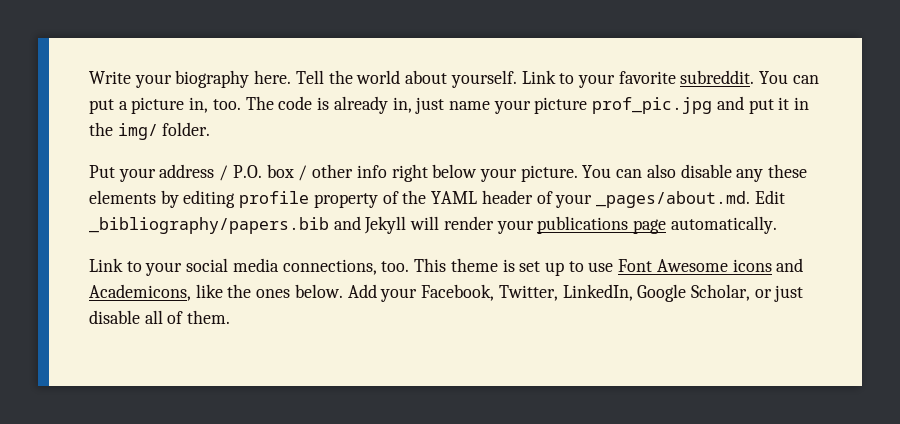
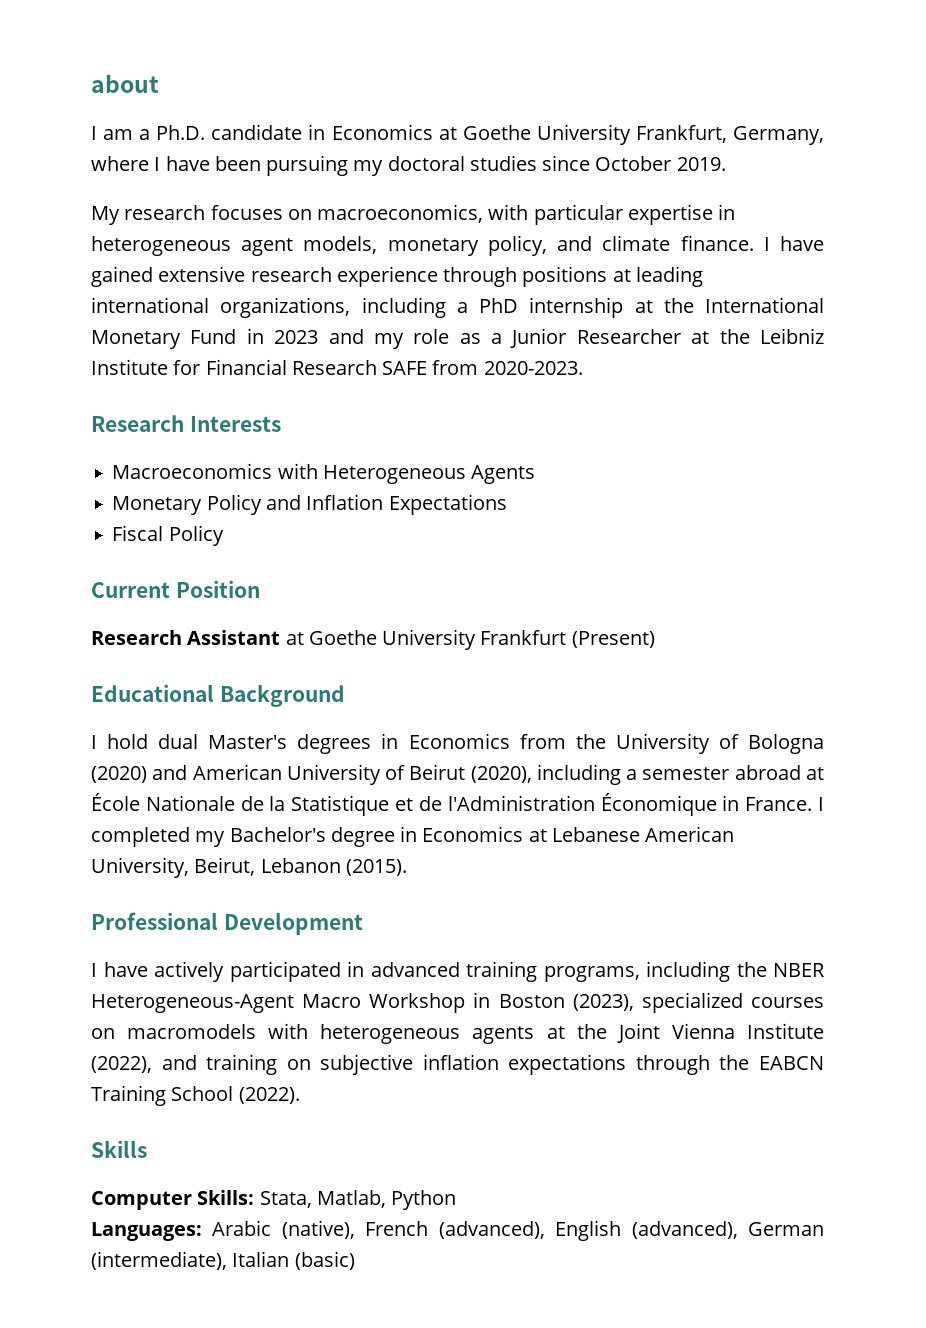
- Write your biography here. Tell the world about yourself. Link to your favorite subreddit. You can put a picture in, too. The code is already in, just name your picture prof_pic.jpg and put it in the img/ folder.
- Put your address / P.O. box / other info right below your picture. You can also disable any these elements by editing profile property of the YAML header of your _pages/about.md. Edit _bibliography/papers.bib and Jekyll will render your publications page automatically.
- Link to your social media connections, too. This theme is set up to use Font Awesome icons and Academicons, like the ones below. Add your Facebook, Twitter, LinkedIn, Google Scholar, or just disable all of them.
+ about
+ I am a Ph.D. candidate in Economics at Goethe University Frankfurt, Germany, where I have been pursuing my doctoral studies since October 2019.
+ My research focuses on macroeconomics, with particular expertise in heterogeneous agent models, monetary policy, and climate finance. I have gained extensive research experience through positions at leading international organizations, including a PhD internship at the International Monetary Fund in 2023 and my role as a Junior Researcher at the Leibniz Institute for Financial Research SAFE from 2020-2023.
+ Research Interests
+ Macroeconomics with Heterogeneous Agents
+ Monetary Policy and Inflation Expectations
+ Fiscal Policy
+ Current Position
+ Research Assistant at Goethe University Frankfurt (Present)
+ Educational Background
+ I hold dual Master's degrees in Economics from the University of Bologna (2020) and American University of Beirut (2020), including a semester abroad at École Nationale de la Statistique et de l'Administration Économique in France. I completed my Bachelor's degree in Economics at Lebanese American University, Beirut, Lebanon (2015).
+ Professional Development
+ I have actively participated in advanced training programs, including the NBER Heterogeneous-Agent Macro Workshop in Boston (2023), specialized courses on macromodels with heterogeneous agents at the Joint Vienna Institute (2022), and training on subjective inflation expectations through the EABCN Training School (2022).
+ Skills
+ Computer Skills: Stata, Matlab, Python
+ Languages: Arabic (native), French (advanced), English (advanced), German (intermediate), Italian (basic)

